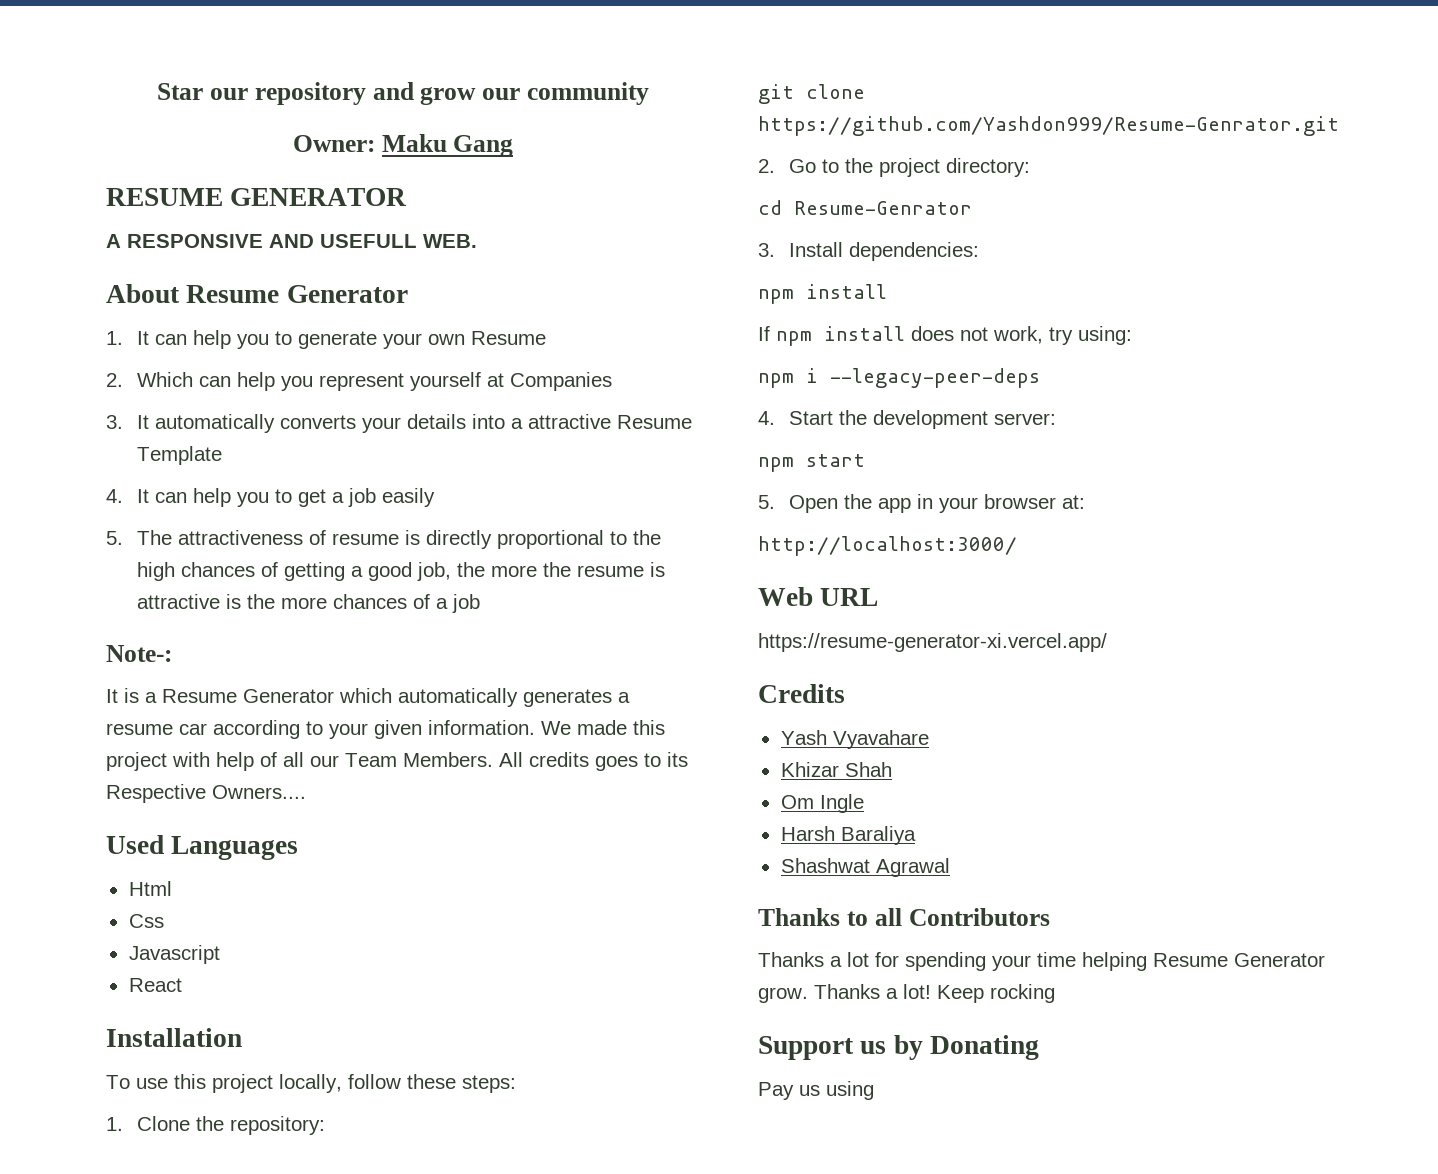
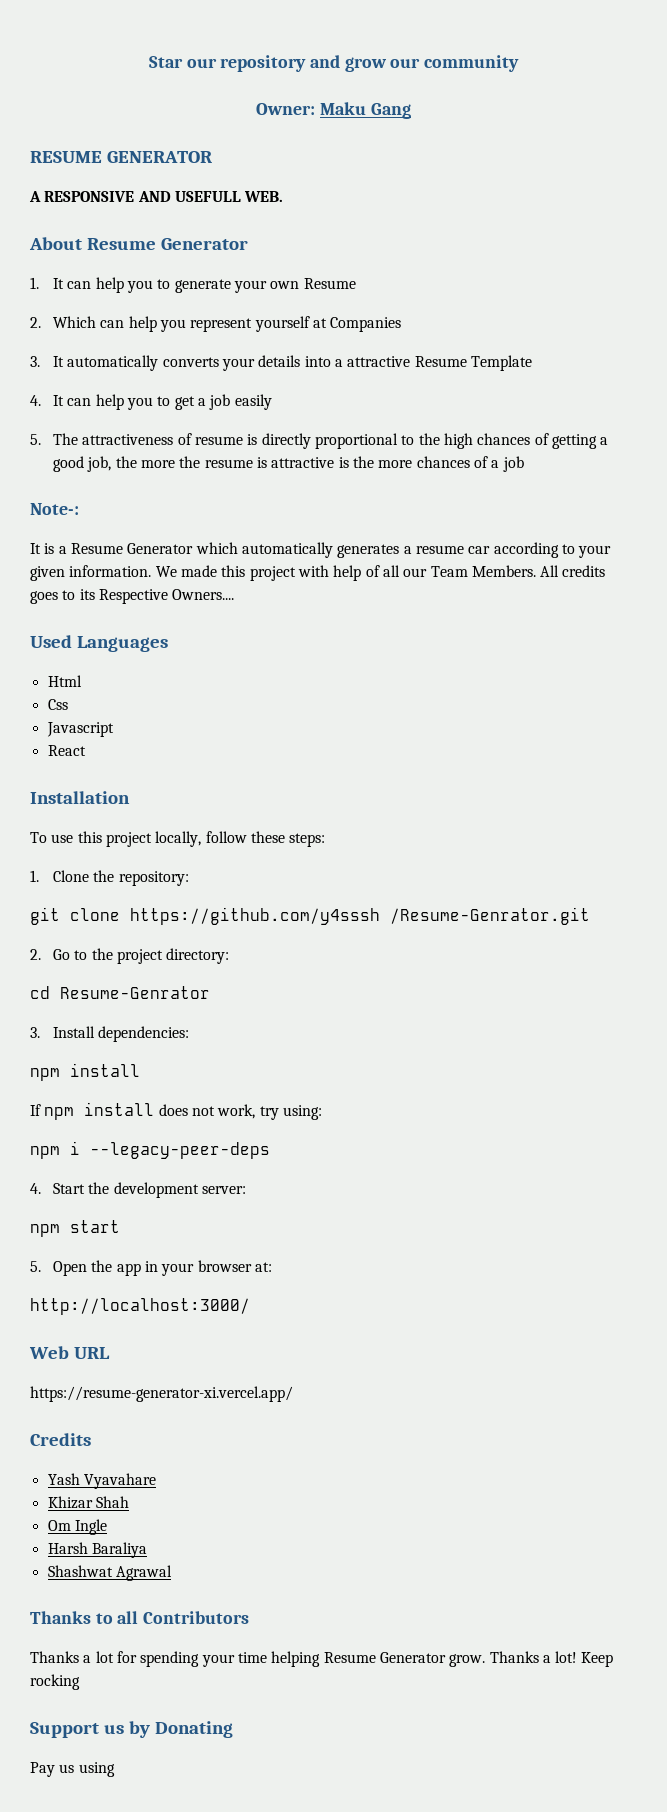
- git clone https://github.com/Yashdon999/Resume-Genrator.git
+ git clone https://github.com/y4sssh /Resume-Genrator.git

